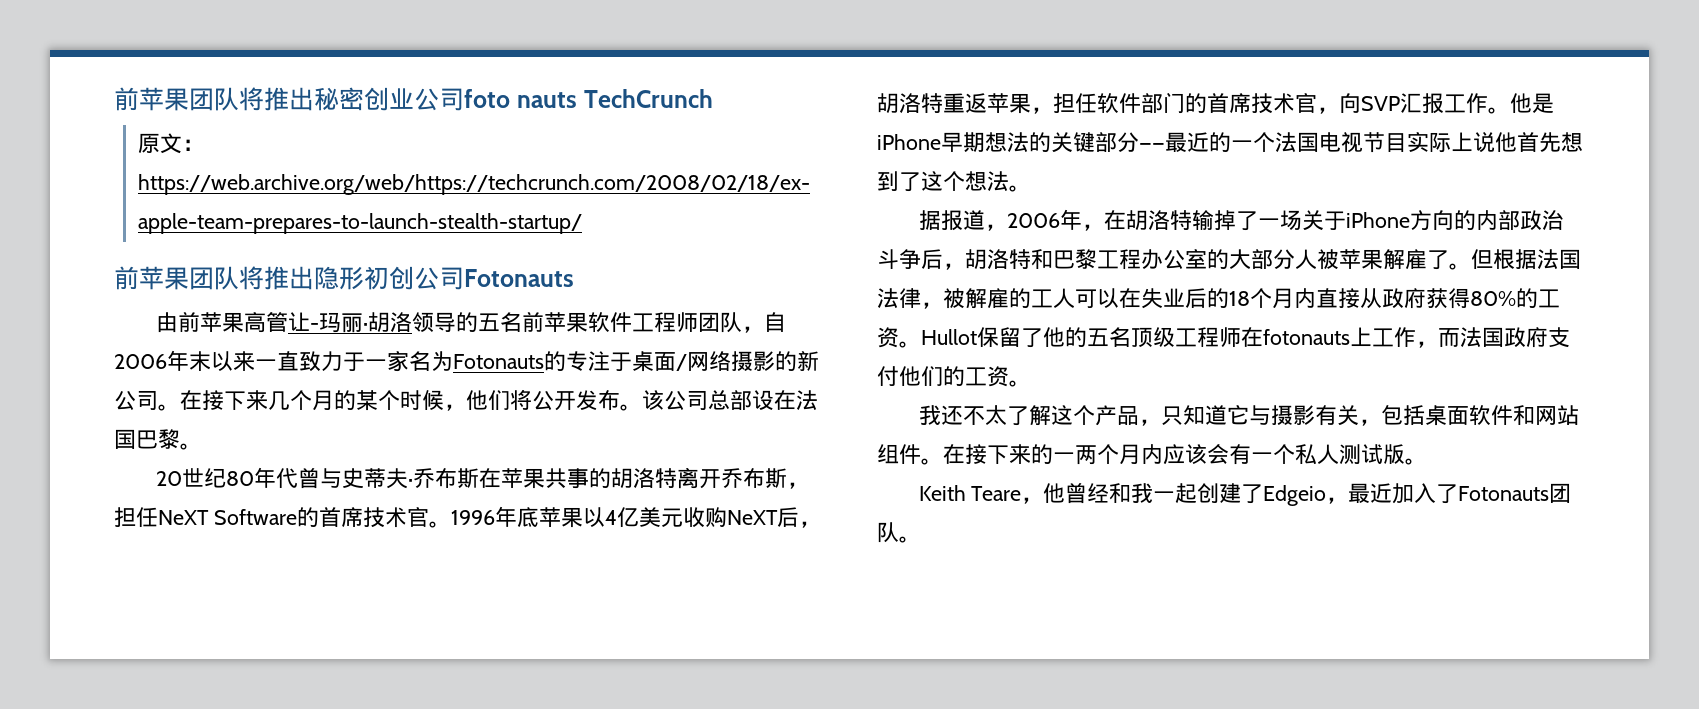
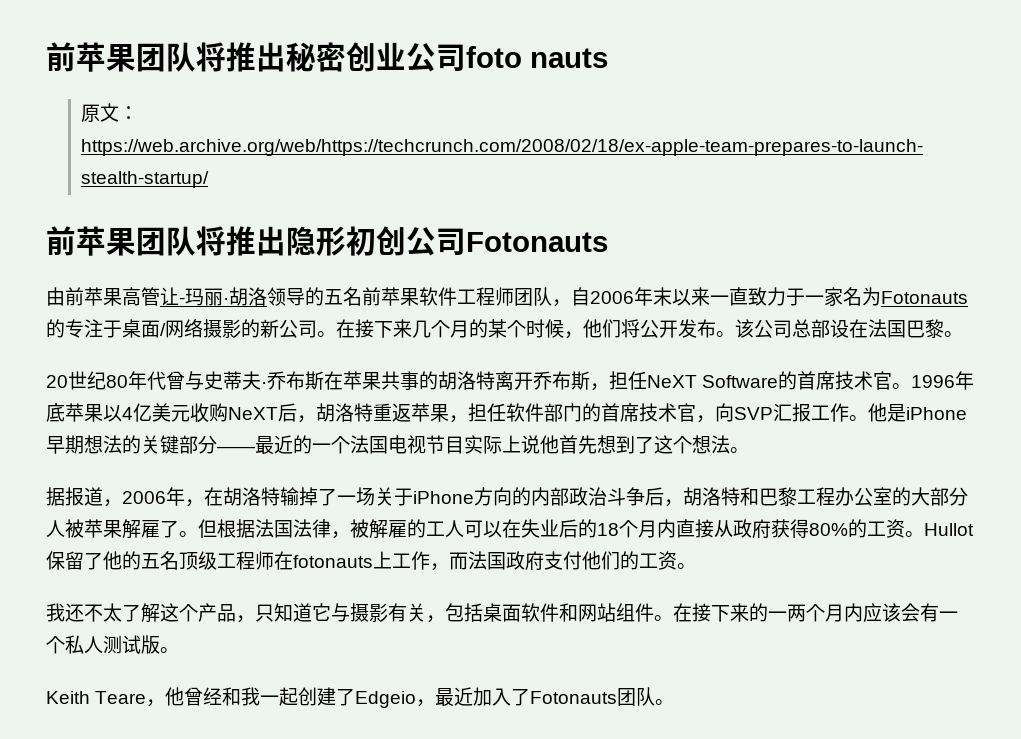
- 前苹果团队将推出秘密创业公司foto nauts TechCrunch
+ 前苹果团队将推出秘密创业公司foto nauts

